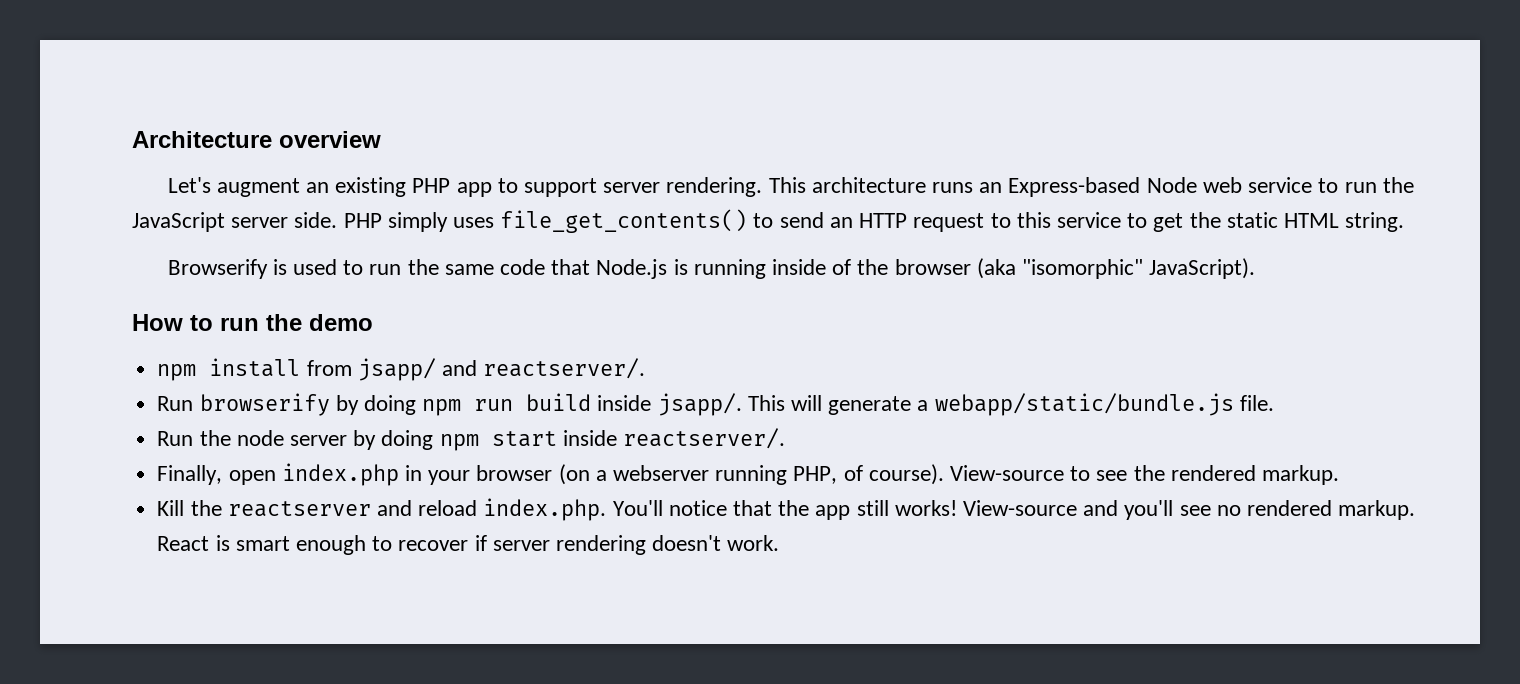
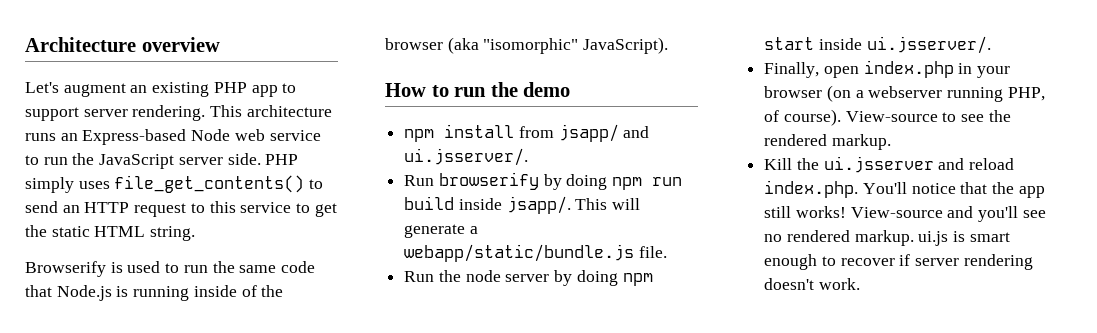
- npm install from jsapp/ and reactserver/.
+ npm install from jsapp/ and ui.jsserver/.
- Run the node server by doing npm start inside reactserver/.
+ Run the node server by doing npm start inside ui.jsserver/.
- Kill the reactserver and reload index.php. You'll notice that the app still works!
+ Kill the ui.jsserver and reload index.php. You'll notice that the app still works!
- View-source and you'll see no rendered markup. React is smart enough to recover if server rendering doesn't work.
+ View-source and you'll see no rendered markup. ui.js is smart enough to recover if server rendering doesn't work.

